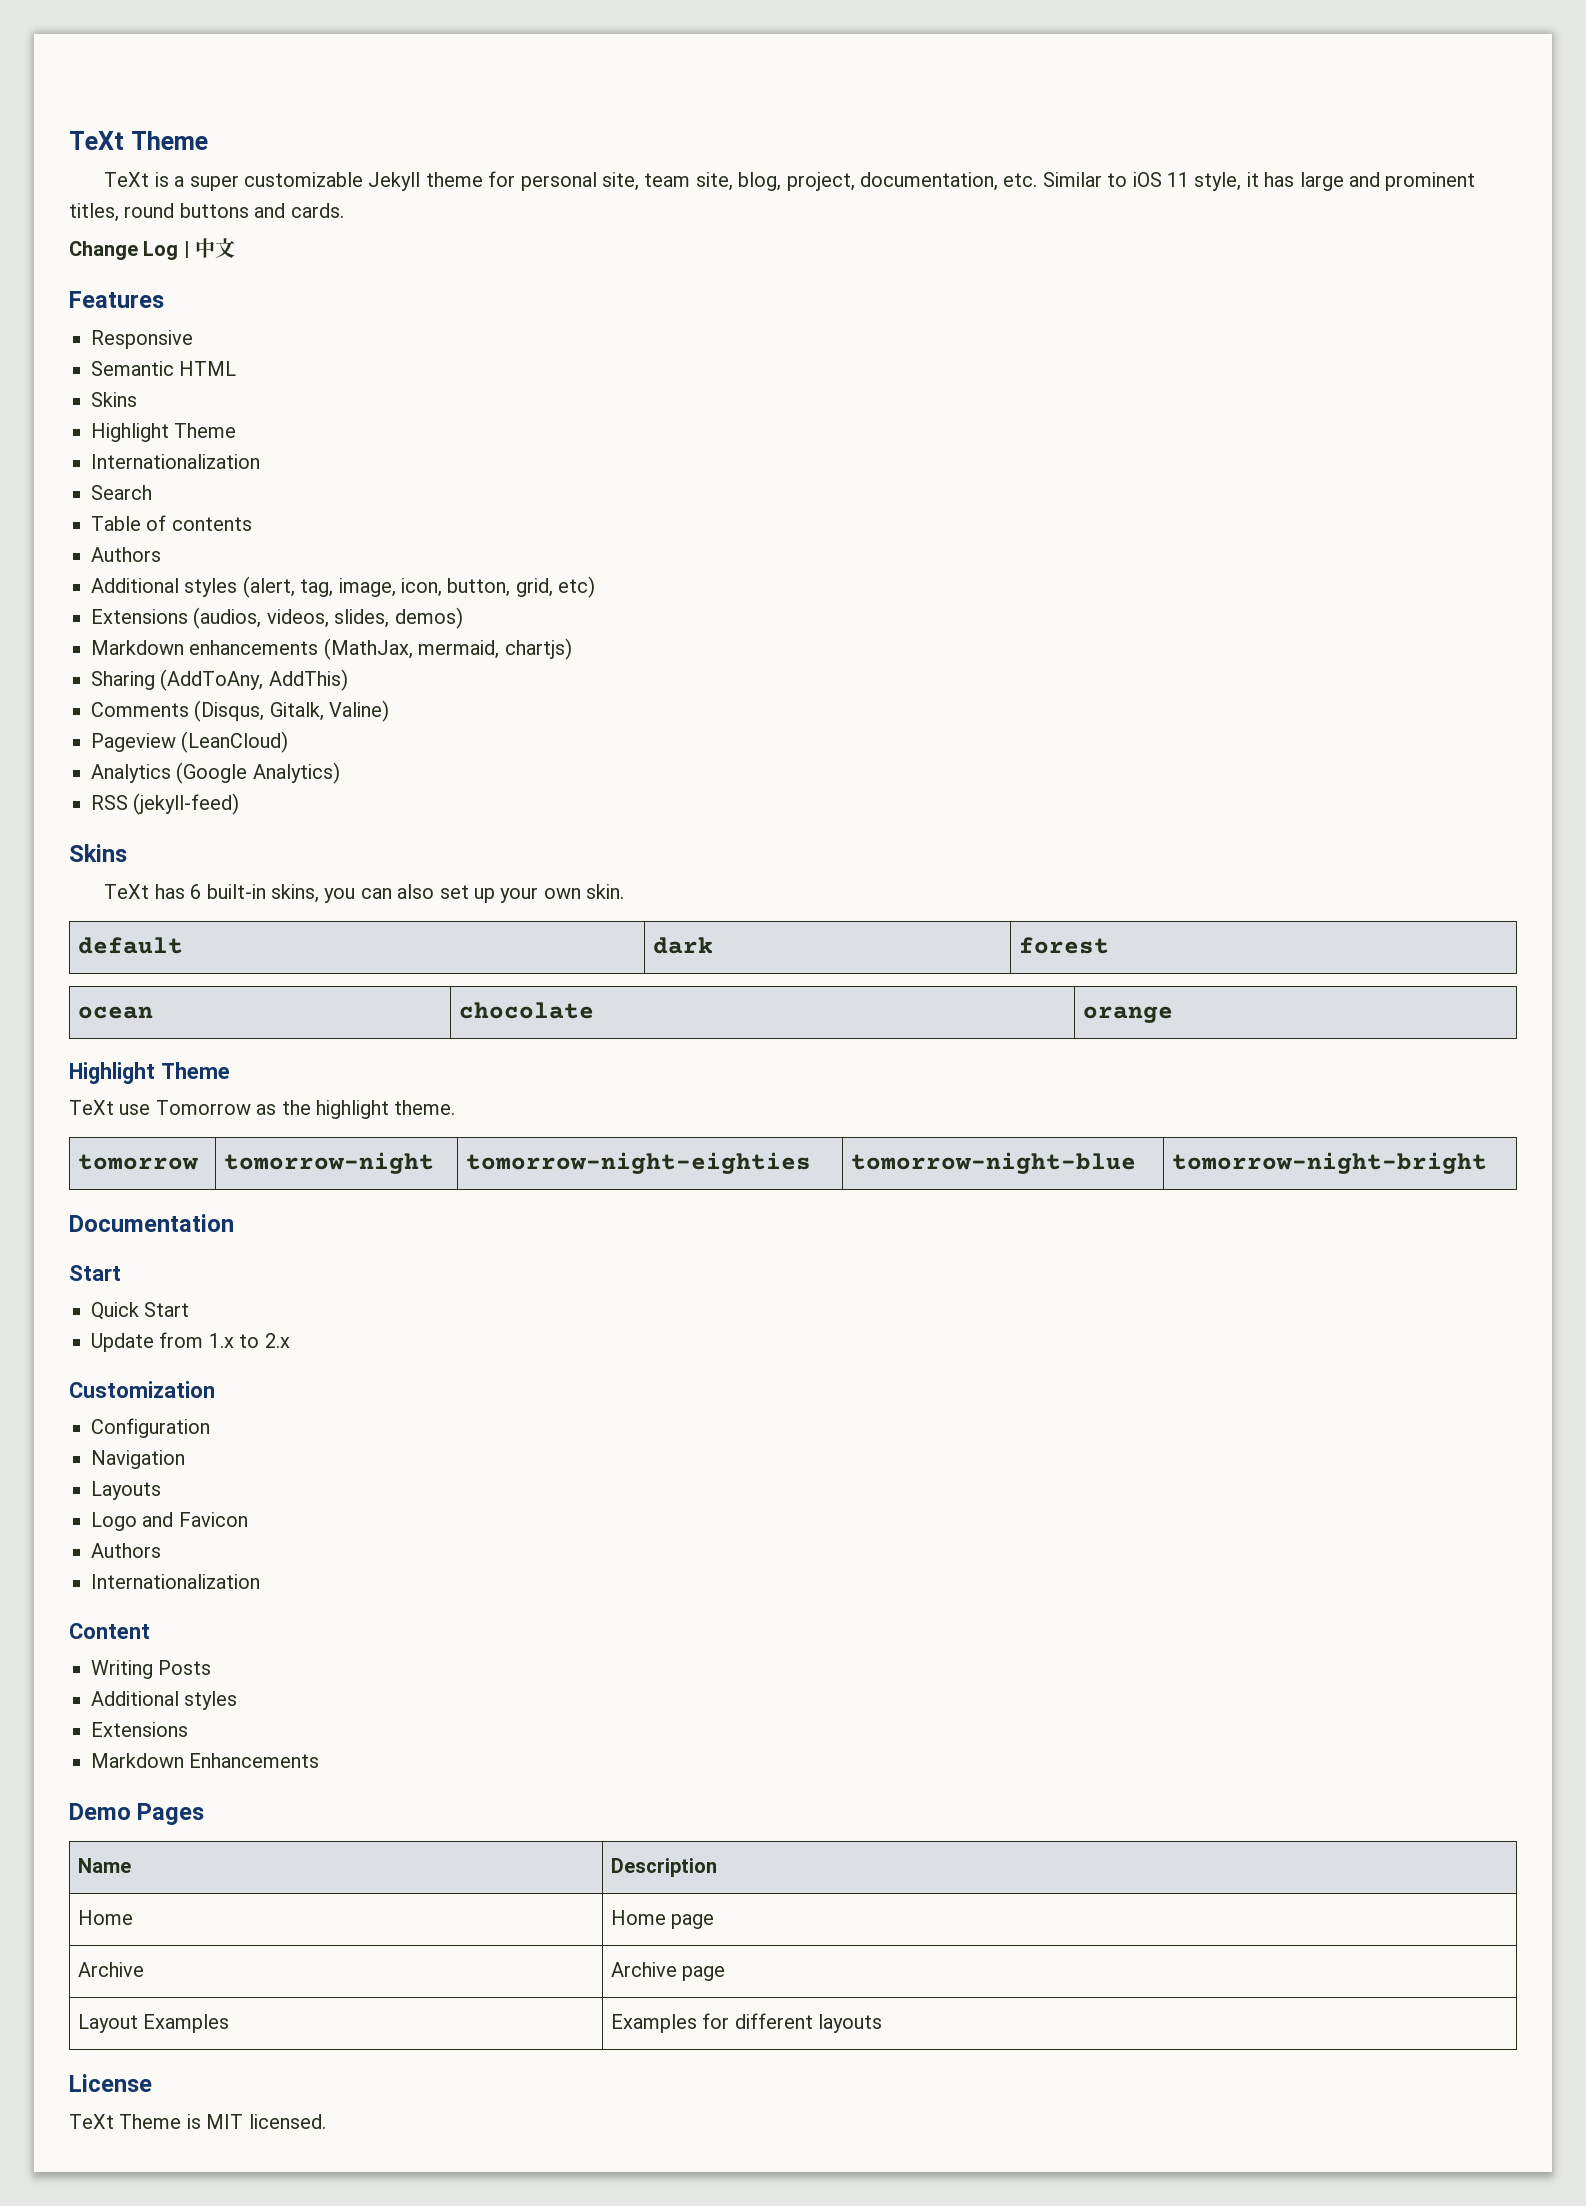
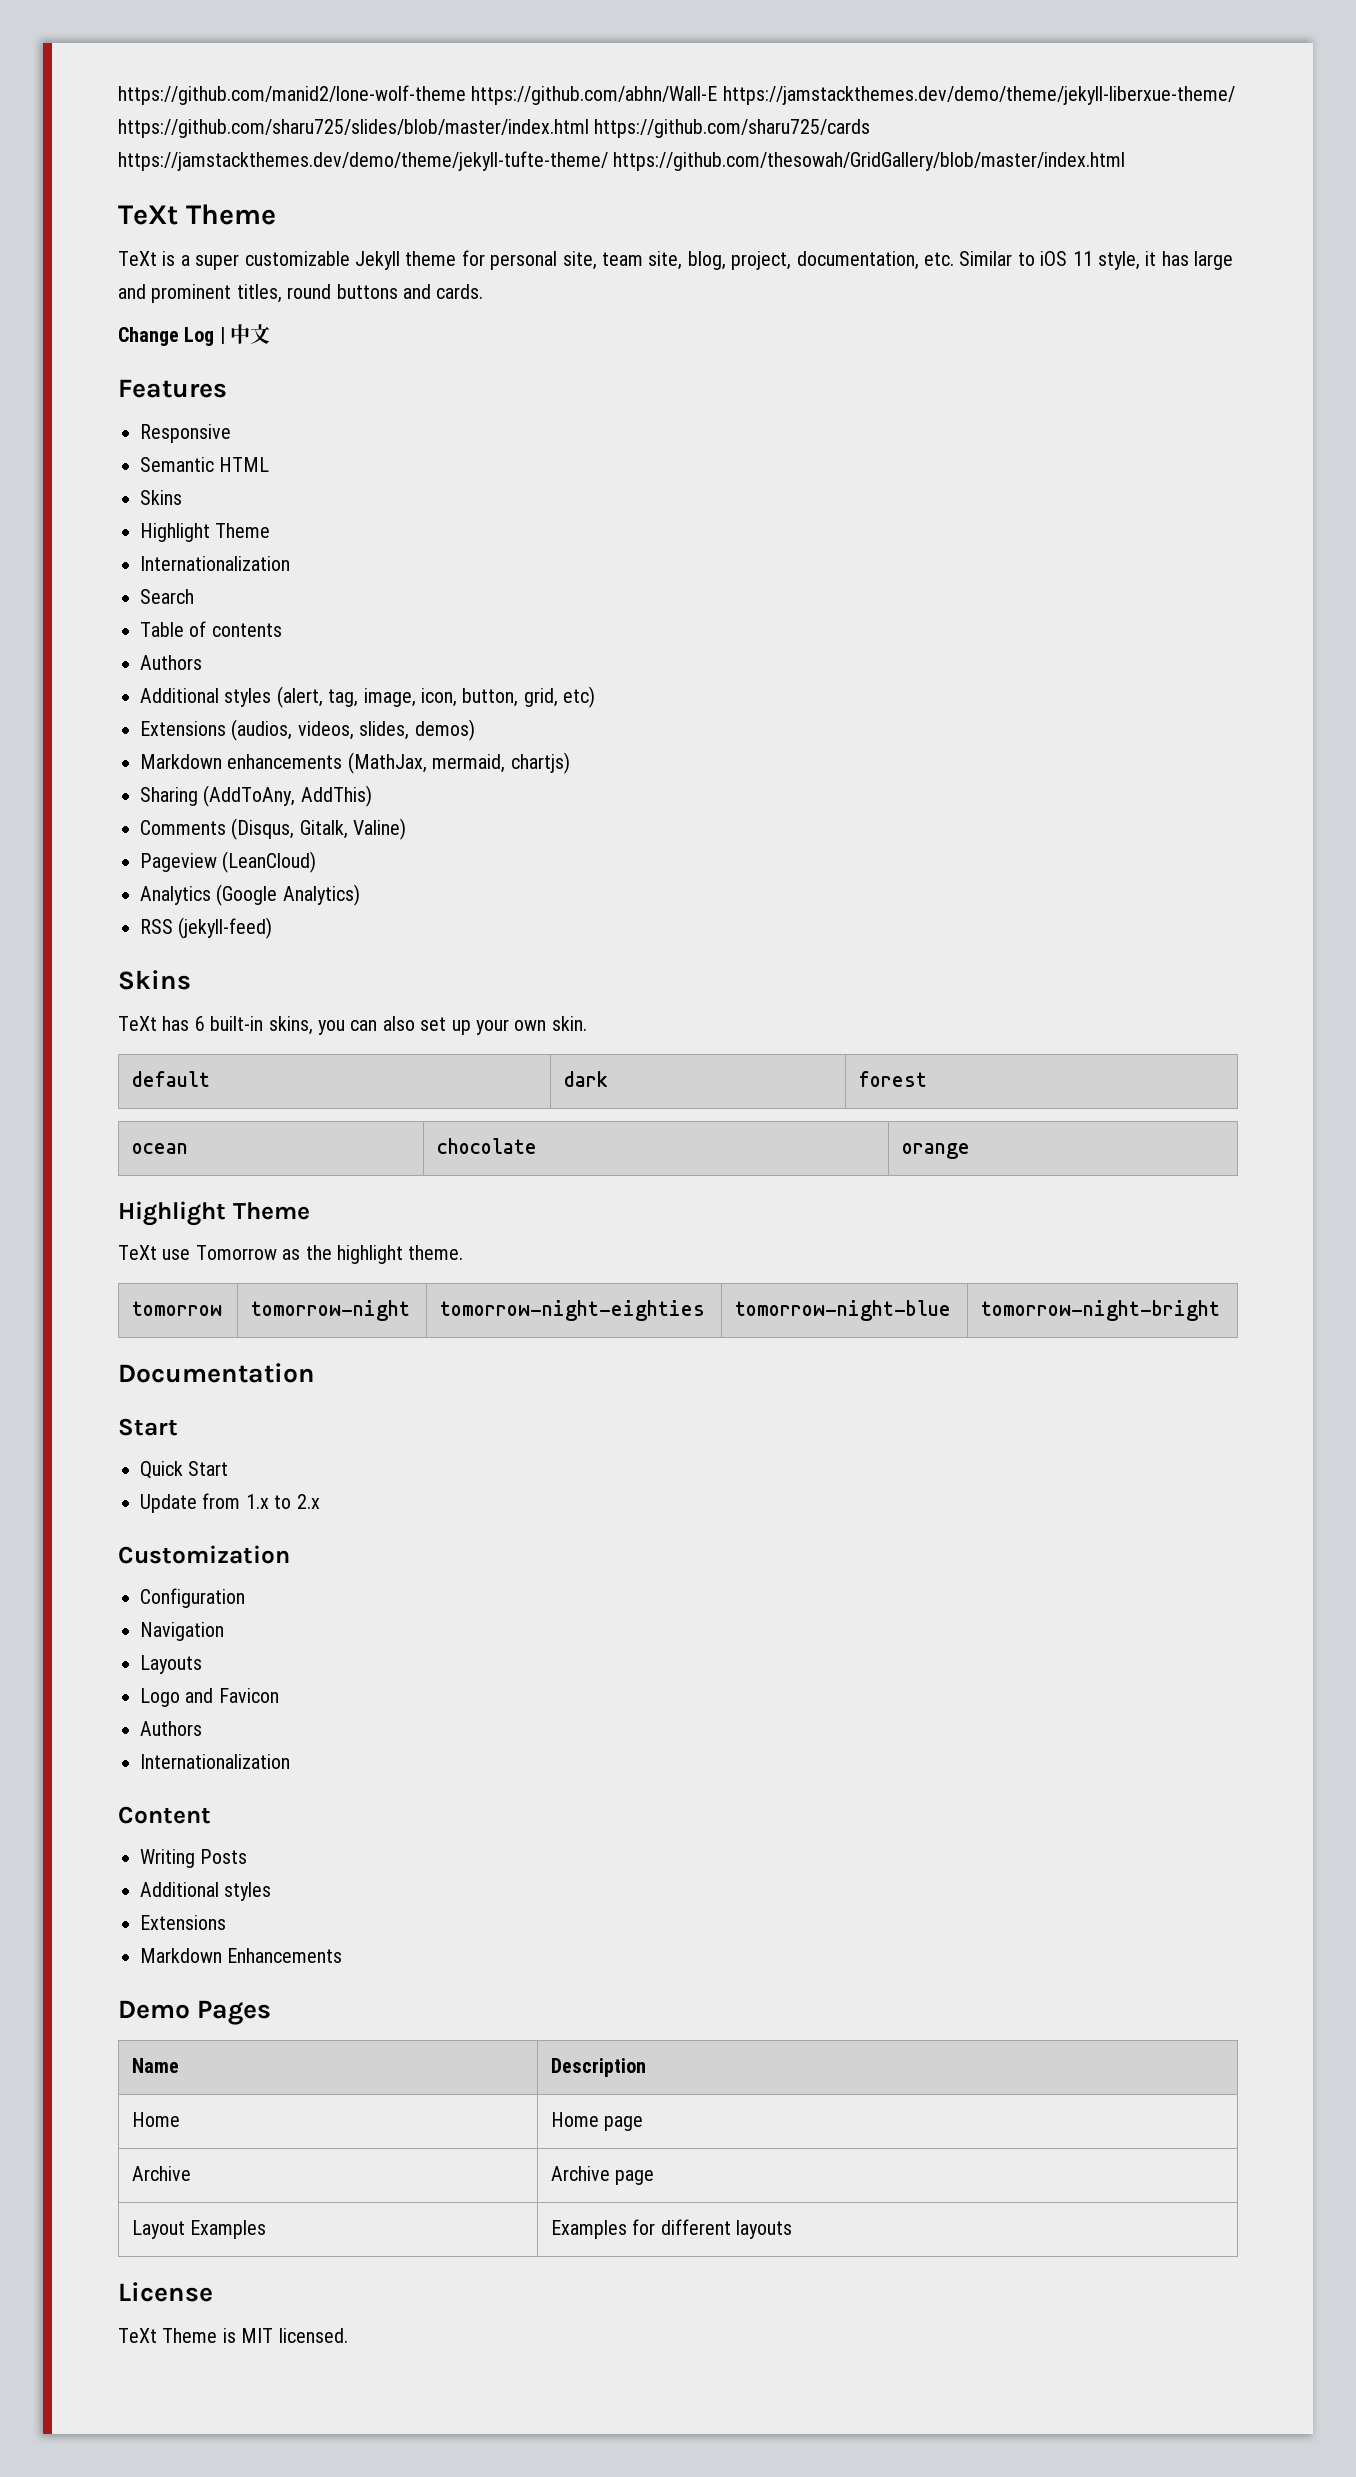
+ https://github.com/manid2/lone-wolf-theme https://github.com/abhn/Wall-E https://jamstackthemes.dev/demo/theme/jekyll-liberxue-theme/ https://github.com/sharu725/slides/blob/master/index.html https://github.com/sharu725/cards https://jamstackthemes.dev/demo/theme/jekyll-tufte-theme/ https://github.com/thesowah/GridGallery/blob/master/index.html

